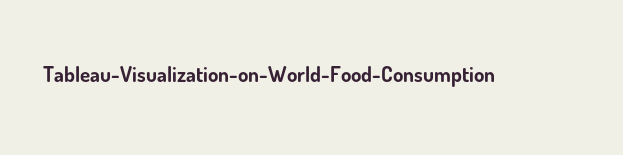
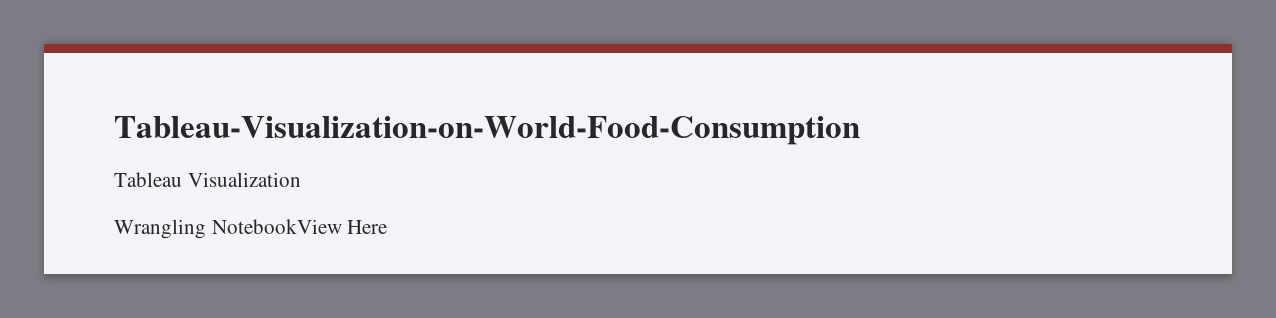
+ Tableau Visualization
+ Wrangling NotebookView Here

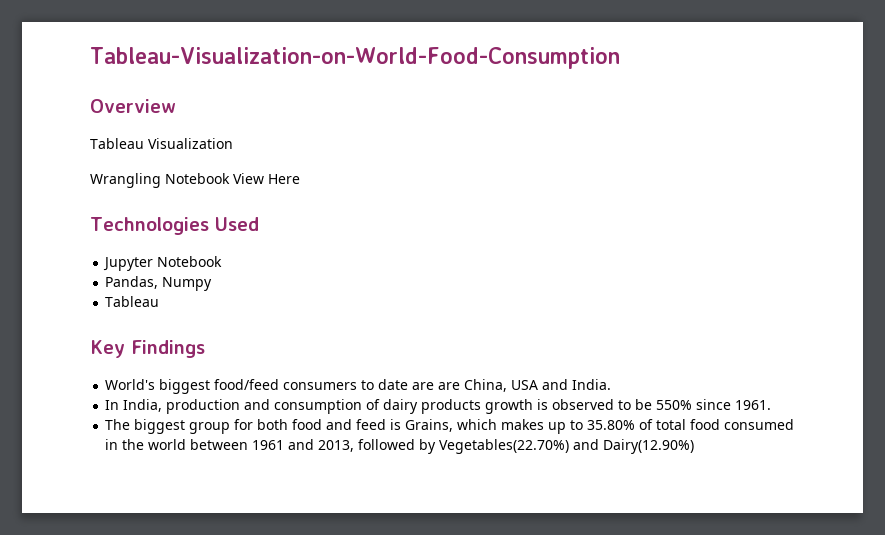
+ Overview
- Wrangling NotebookView Here
+ Wrangling Notebook View Here
+ Technologies Used
+ Jupyter Notebook
+ Pandas, Numpy
+ Tableau
+ Key Findings
+ World's biggest food/feed consumers to date are are China, USA and India.
+ In India, production and consumption of dairy products growth is observed to be 550% since 1961.
+ The biggest group for both food and feed is Grains, which makes up to 35.80% of total food consumed in the world between 1961 and 2013, followed by Vegetables(22.70%) and Dairy(12.90%)

